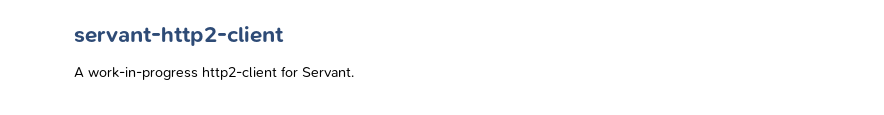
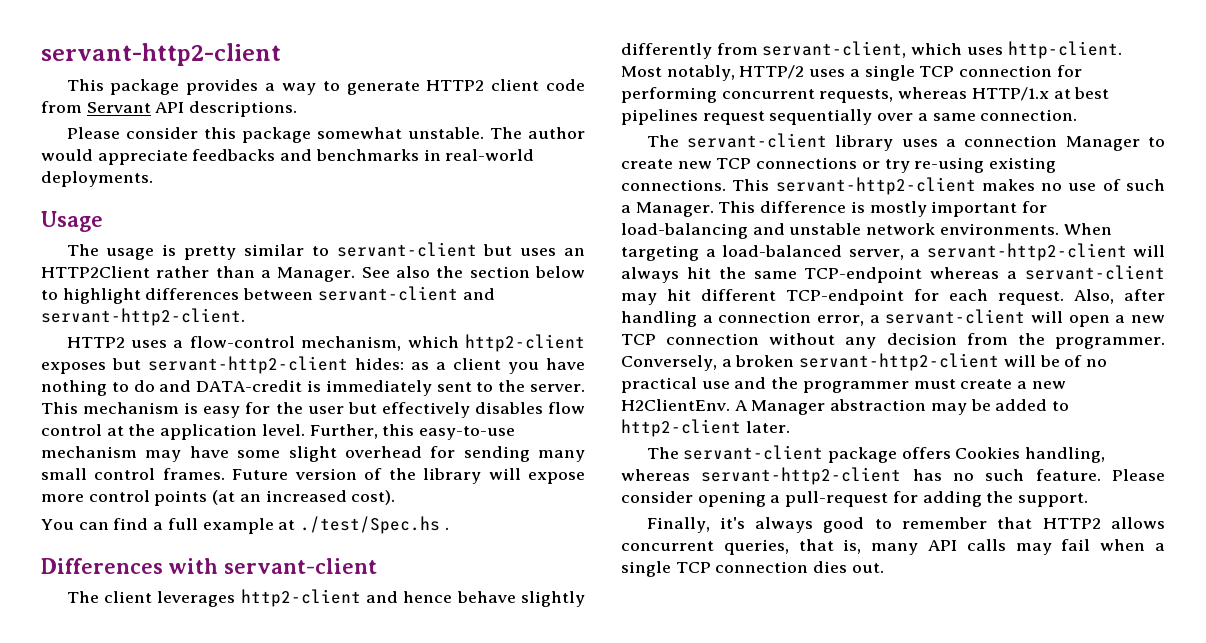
- A work-in-progress http2-client for Servant.
+ This package provides a way to generate HTTP2 client code from Servant API descriptions.
+ Please consider this package somewhat unstable. The author would appreciate feedbacks and benchmarks in real-world deployments.
+ Usage
+ The usage is pretty similar to servant-client but uses an HTTP2Client rather than a Manager. See also the section below to highlight differences between servant-client and servant-http2-client.
+ HTTP2 uses a flow-control mechanism, which http2-client exposes but servant-http2-client hides: as a client you have nothing to do and DATA-credit is immediately sent to the server. This mechanism is easy for the user but effectively disables flow control at the application level. Further, this easy-to-use mechanism may have some slight overhead for sending many small control frames. Future version of the library will expose more control points (at an increased cost).
+ You can find a full example at ./test/Spec.hs .
+ Differences with servant-client
+ The client leverages http2-client and hence behave slightly differently from servant-client, which uses http-client. Most notably, HTTP/2 uses a single TCP connection for performing concurrent requests, whereas HTTP/1.x at best pipelines request sequentially over a same connection.
+ The servant-client library uses a connection Manager to create new TCP connections or try re-using existing connections. This servant-http2-client makes no use of such a Manager. This difference is mostly important for load-balancing and unstable network environments. When targeting a load-balanced server, a servant-http2-client will always hit the same TCP-endpoint whereas a servant-client may hit different TCP-endpoint for each request. Also, after handling a connection error, a servant-client will open a new TCP connection without any decision from the programmer. Conversely, a broken servant-http2-client will be of no practical use and the programmer must create a new H2ClientEnv. A Manager abstraction may be added to http2-client later.
+ The servant-client package offers Cookies handling, whereas servant-http2-client has no such feature. Please consider opening a pull-request for adding the support.
+ Finally, it's always good to remember that HTTP2 allows concurrent queries, that is, many API calls may fail when a single TCP connection dies out.

